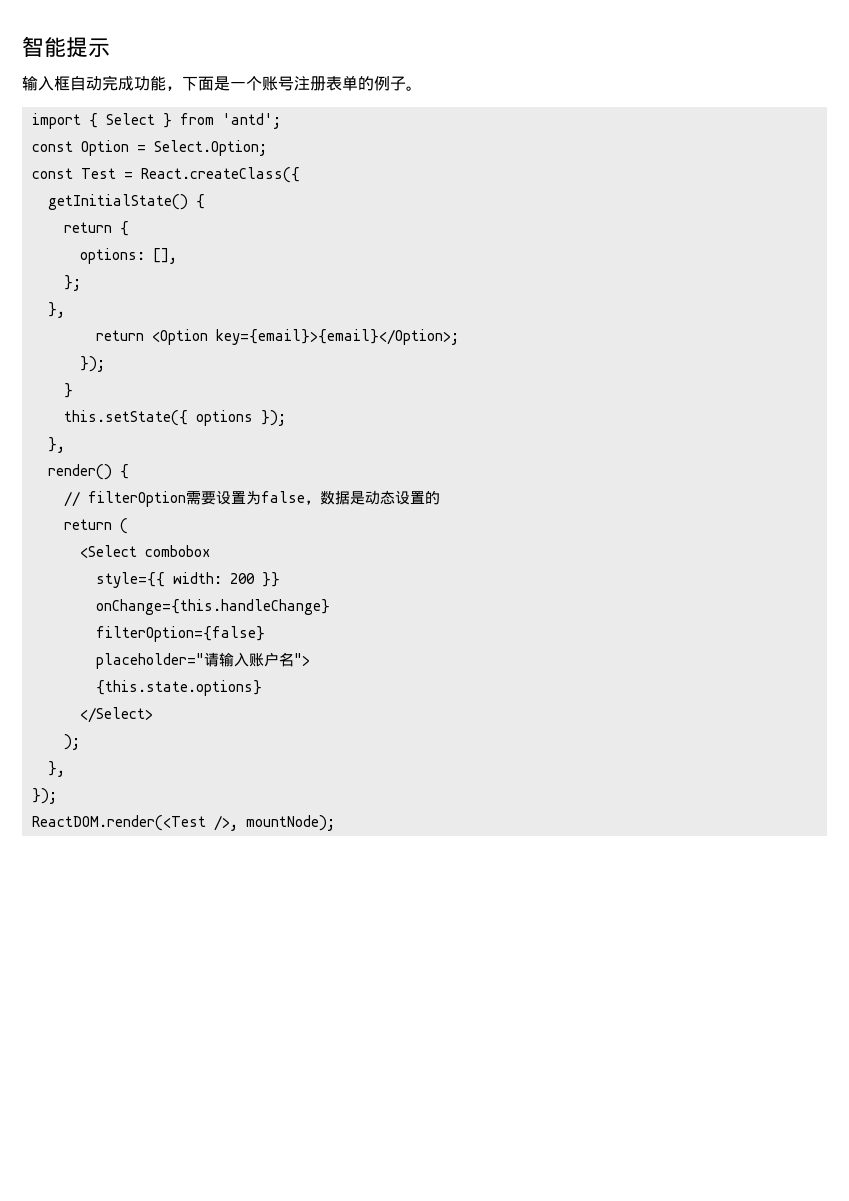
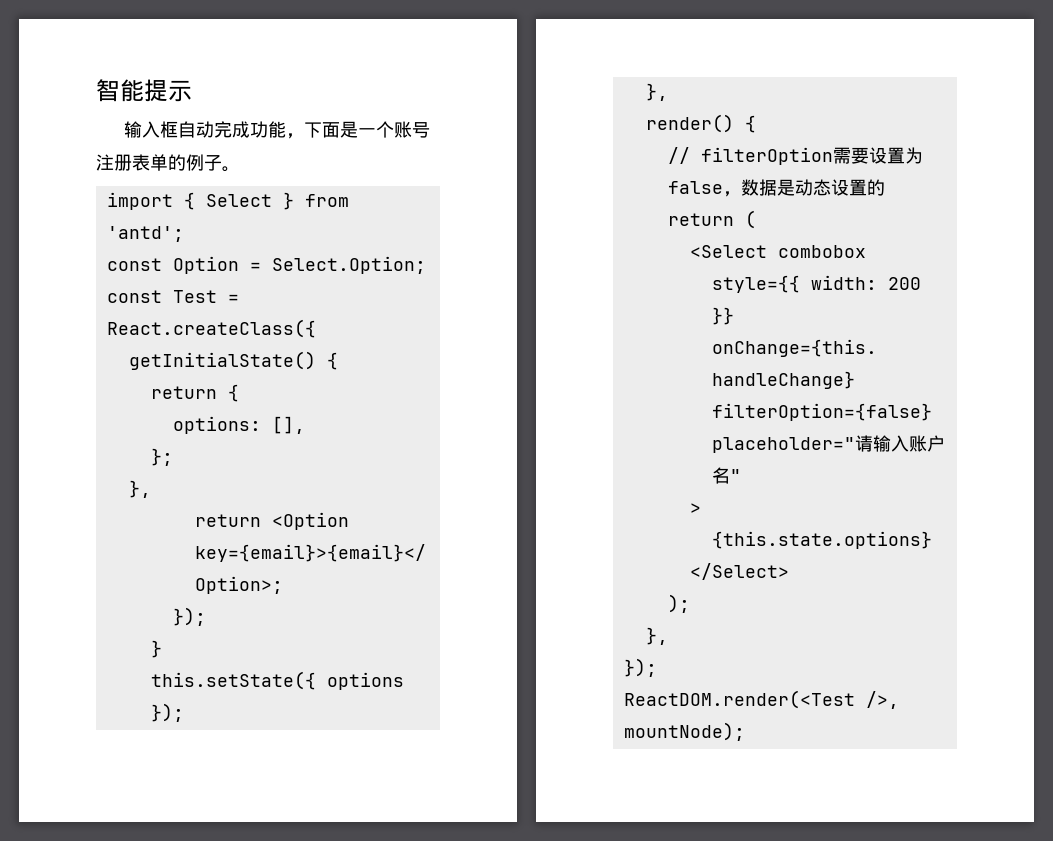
- placeholder="请输入账户名">
+ placeholder="请输入账户名"
+ >

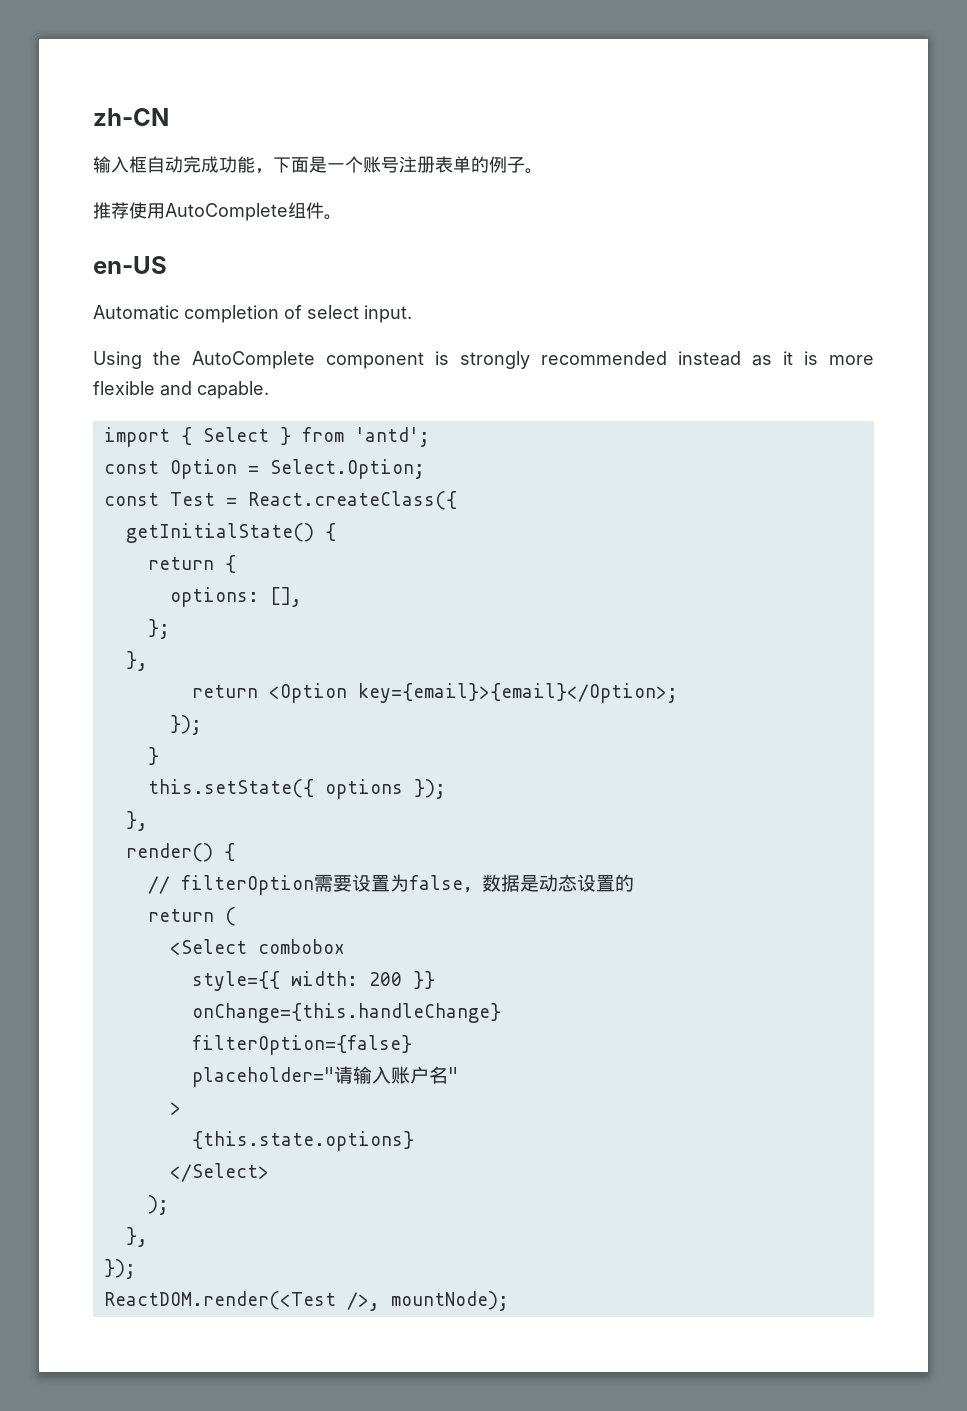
- 智能提示
+ zh-CN
+ 推荐使用AutoComplete组件。
+ en-US
+ Automatic completion of select input.
+ Using the AutoComplete component is strongly recommended instead as it is more flexible and capable.

